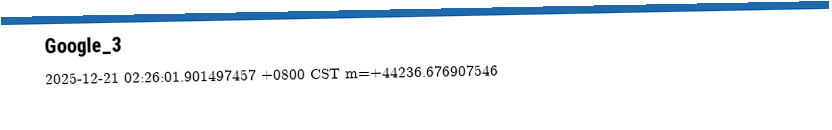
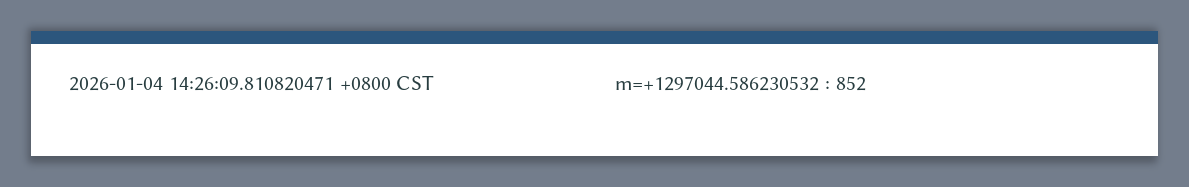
- Google_3
- 2025-12-21 02:26:01.901497457 +0800 CST m=+44236.676907546
+ 2026-01-04 14:26:09.810820471 +0800 CST m=+1297044.586230532 : 852

